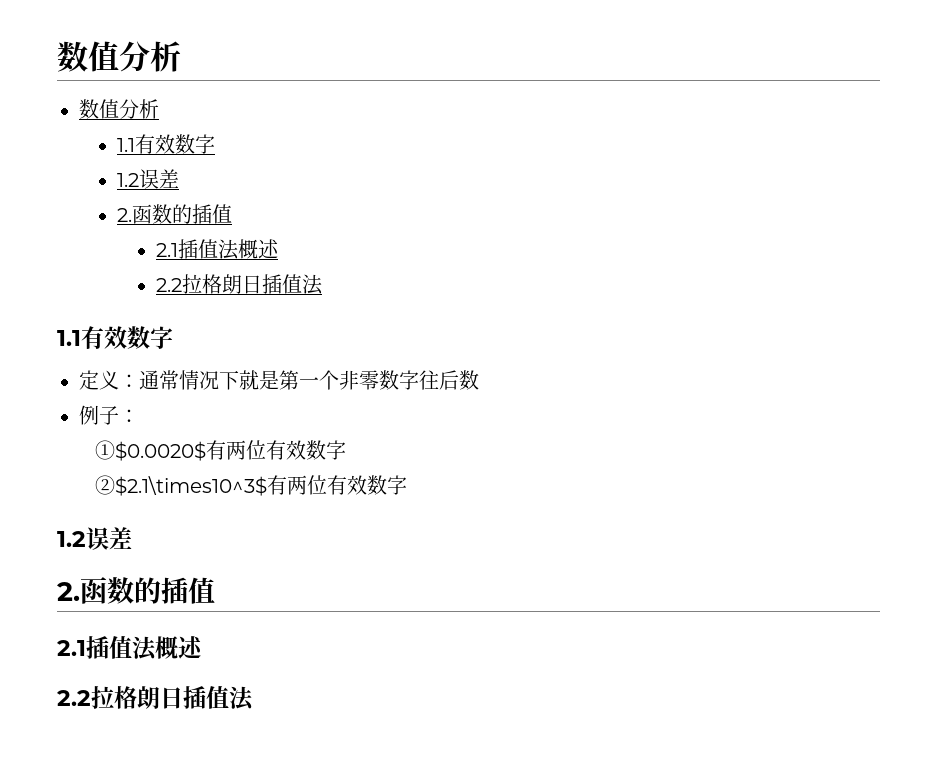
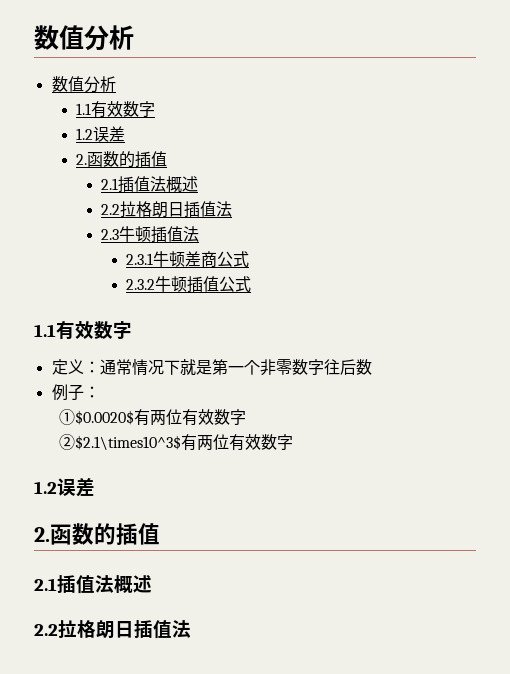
+ 2.3牛顿插值法
+ 2.3.1牛顿差商公式
+ 2.3.2牛顿插值公式

